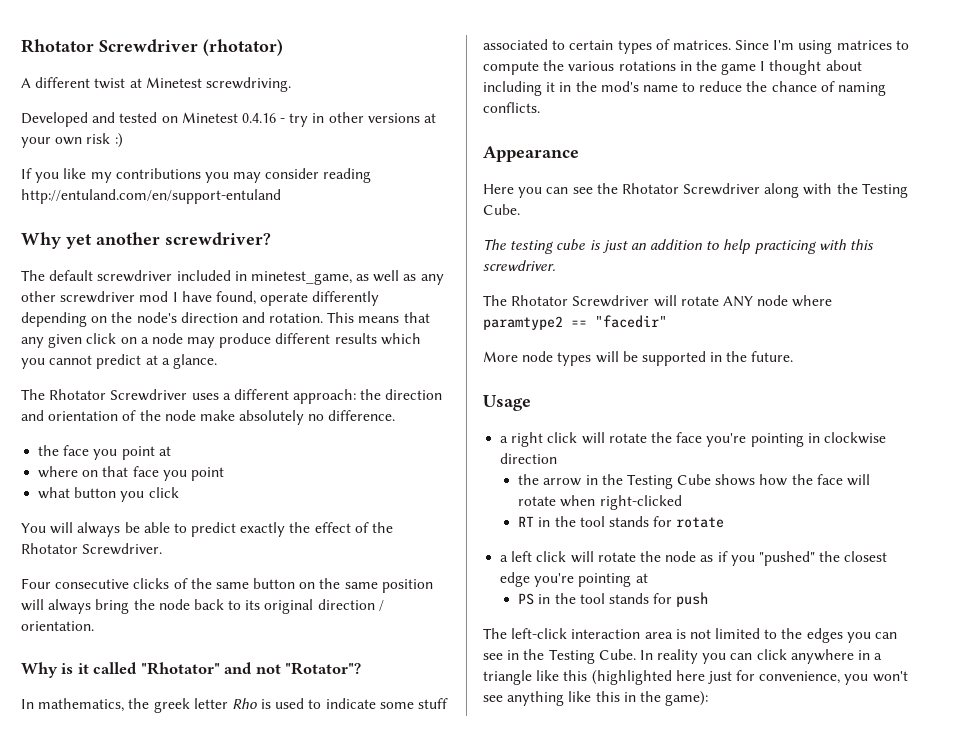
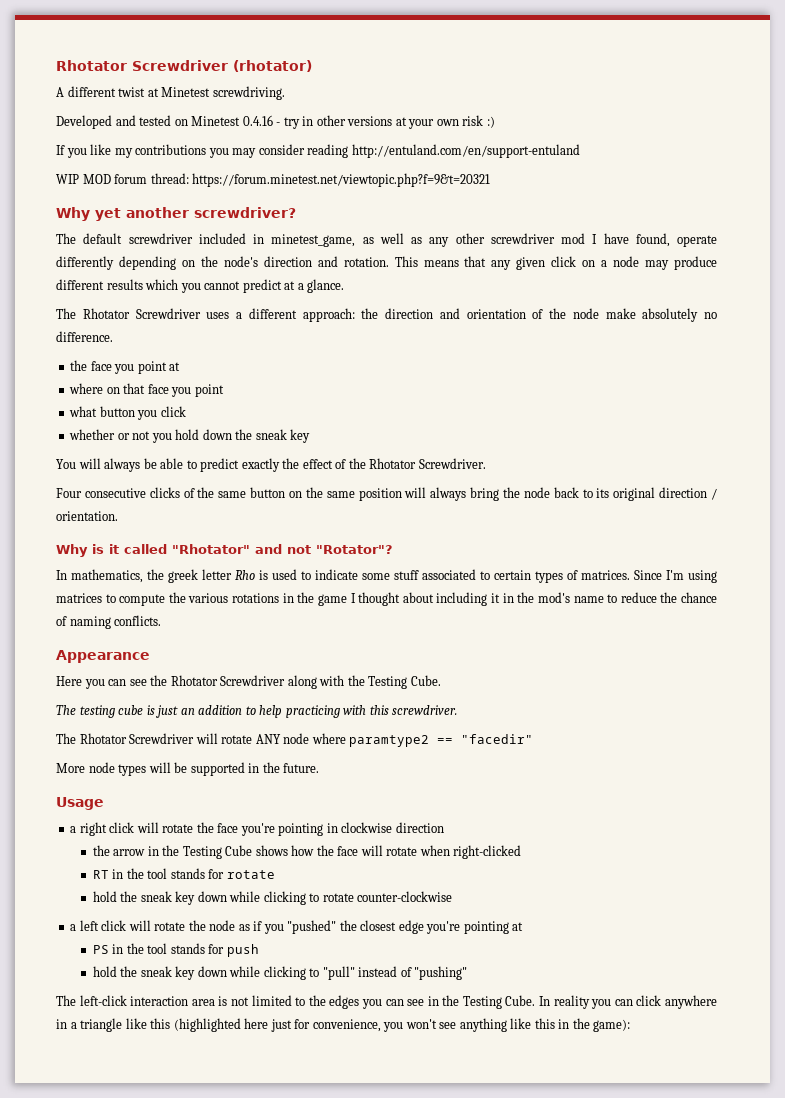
+ WIP MOD forum thread: https://forum.minetest.net/viewtopic.php?f=9&t=20321
+ whether or not you hold down the sneak key
+ hold the sneak key down while clicking to rotate counter-clockwise
+ hold the sneak key down while clicking to "pull" instead of "pushing"

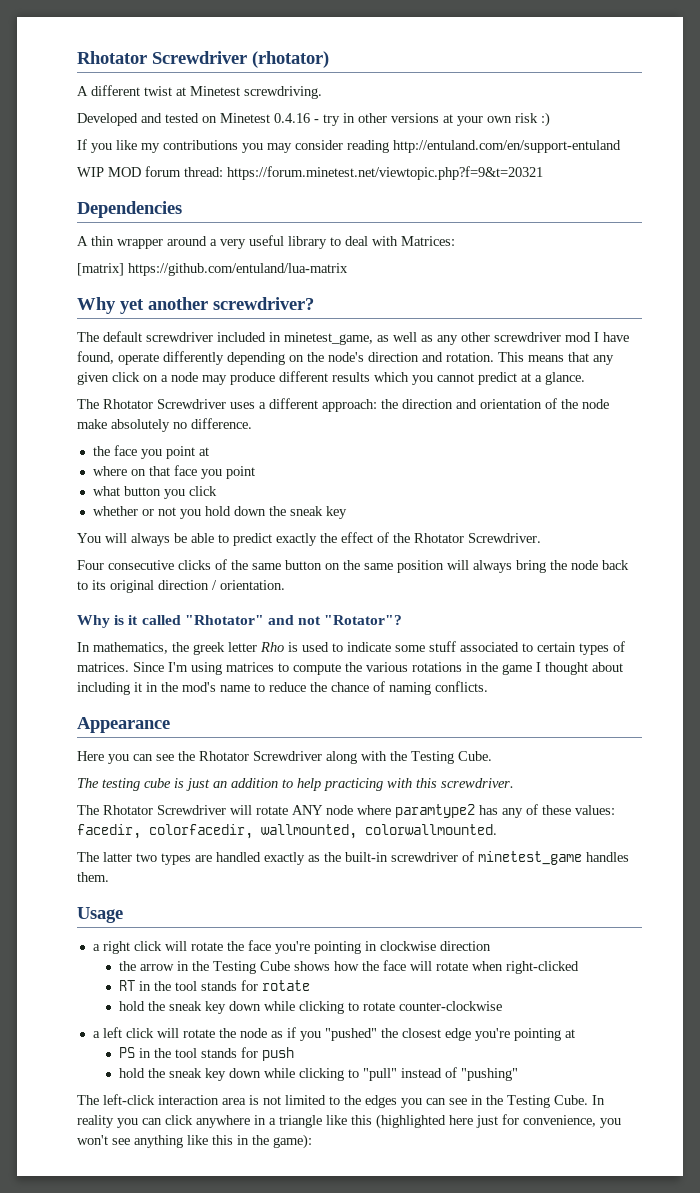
+ Dependencies
+ A thin wrapper around a very useful library to deal with Matrices:
+ [matrix] https://github.com/entuland/lua-matrix
- The Rhotator Screwdriver will rotate ANY node where paramtype2 == "facedir"
- More node types will be supported in the future.
+ The Rhotator Screwdriver will rotate ANY node where paramtype2 has any of these values: facedir, colorfacedir, wallmounted, colorwallmounted.
+ The latter two types are handled exactly as the built-in screwdriver of minetest_game handles them.

